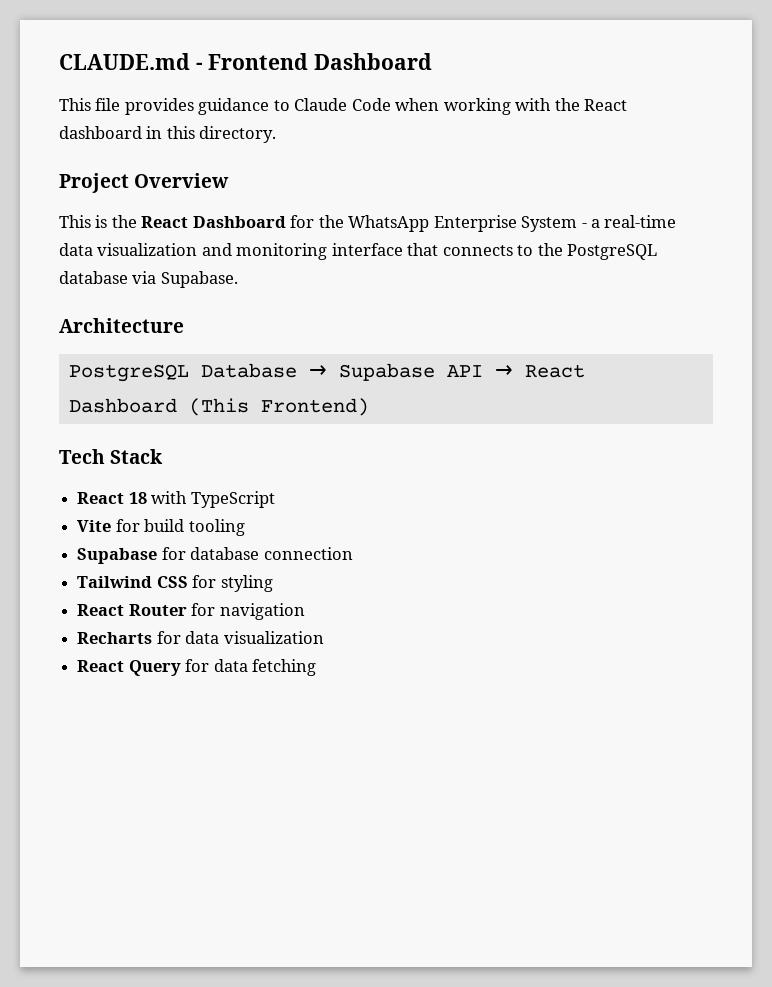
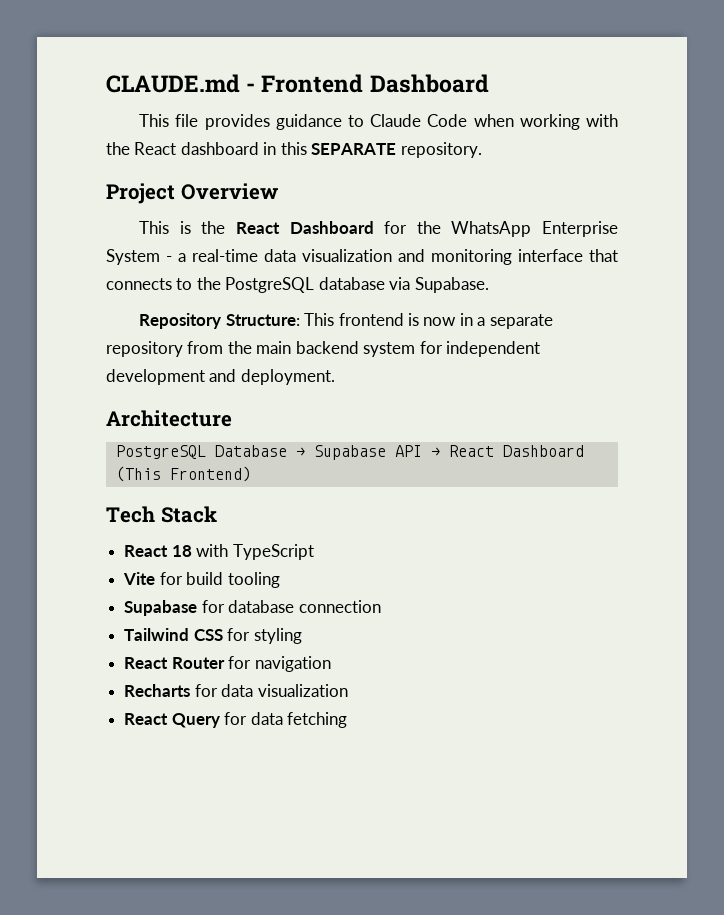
- This file provides guidance to Claude Code when working with the React dashboard in this directory.
+ This file provides guidance to Claude Code when working with the React dashboard in this SEPARATE repository.
+ Repository Structure: This frontend is now in a separate repository from the main backend system for independent development and deployment.

